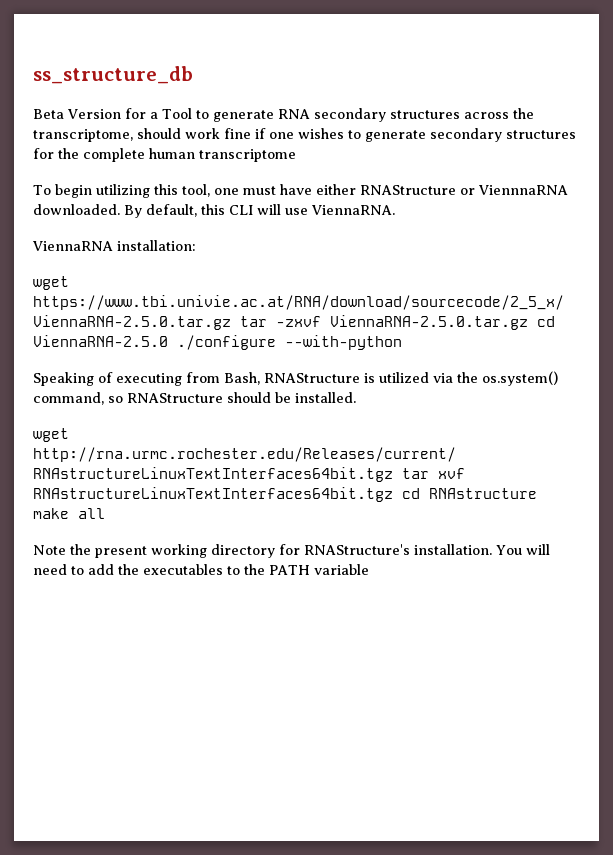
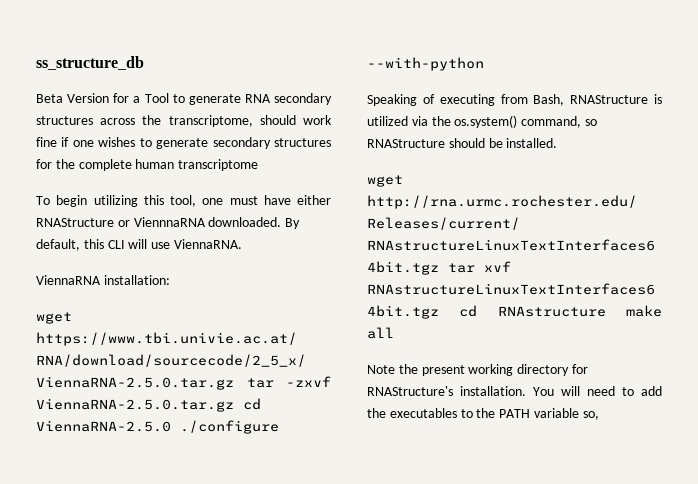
- You will need to add the executables to the PATH variable
+ You will need to add the executables to the PATH variable so,

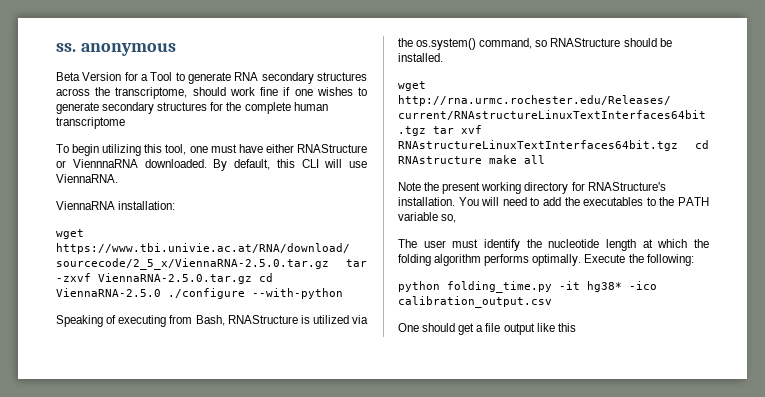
- ss_structure_db
+ ss. anonymous
+ The user must identify the nucleotide length at which the folding algorithm performs optimally. Execute the following:
+ python folding_time.py -it hg38* -ico calibration_output.csv
+ One should get a file output like this

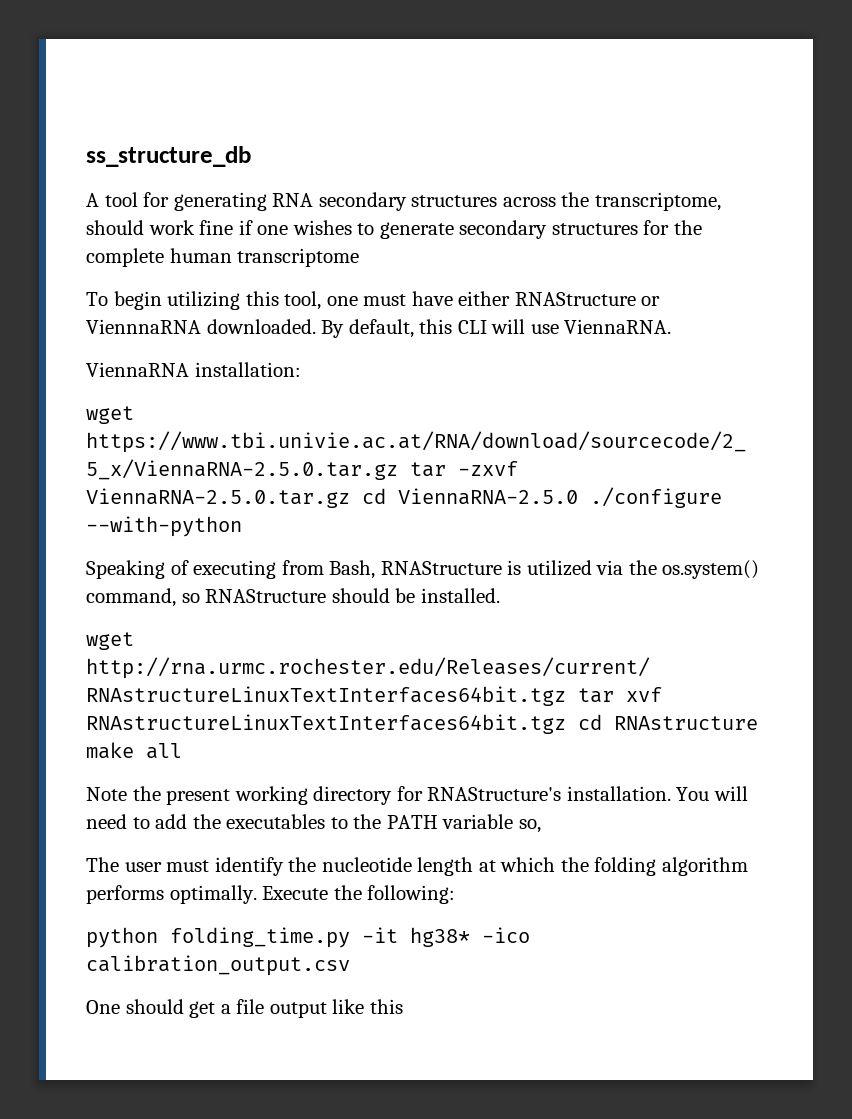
- ss. anonymous
- Beta Version for a Tool to generate RNA secondary structures across the transcriptome, should work fine if one wishes to generate secondary structures for the complete human transcriptome
+ ss_structure_db
+ A tool for generating RNA secondary structures across the transcriptome, should work fine if one wishes to generate secondary structures for the complete human transcriptome

